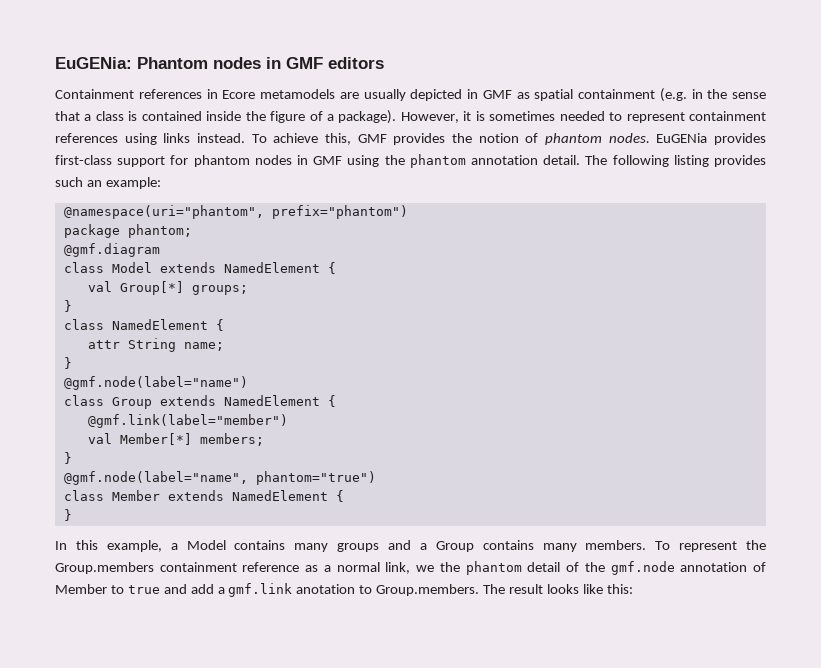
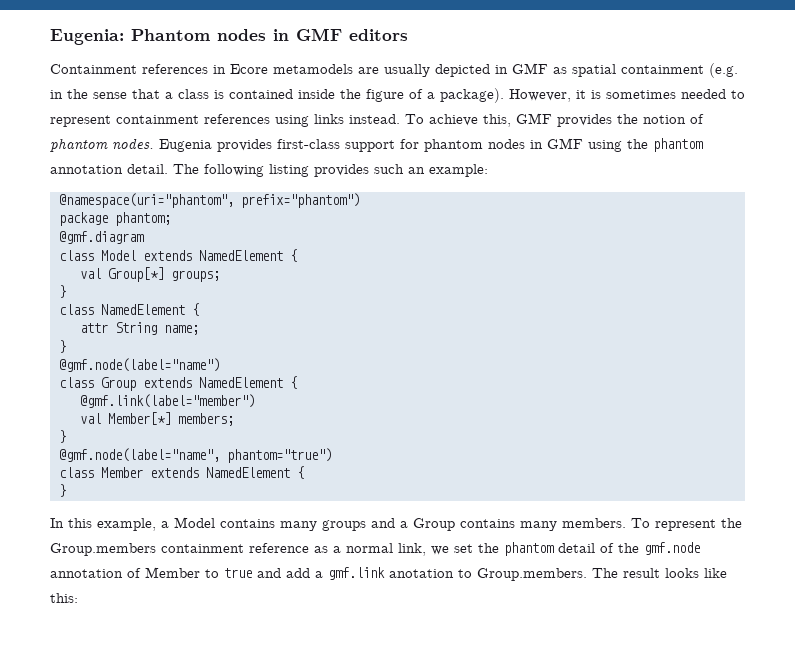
- EuGENia: Phantom nodes in GMF editors
+ Eugenia: Phantom nodes in GMF editors
- EuGENia provides first-class support for phantom nodes in GMF using the phantom annotation detail.
+ Eugenia provides first-class support for phantom nodes in GMF using the phantom annotation detail.
- To represent the Group.members containment reference as a normal link, we the phantom detail of the gmf.node annotation of Member to true and add a gmf.link anotation to Group.members. The result looks like this:
+ To represent the Group.members containment reference as a normal link, we set the phantom detail of the gmf.node annotation of Member to true and add a gmf.link anotation to Group.members. The result looks like this:

